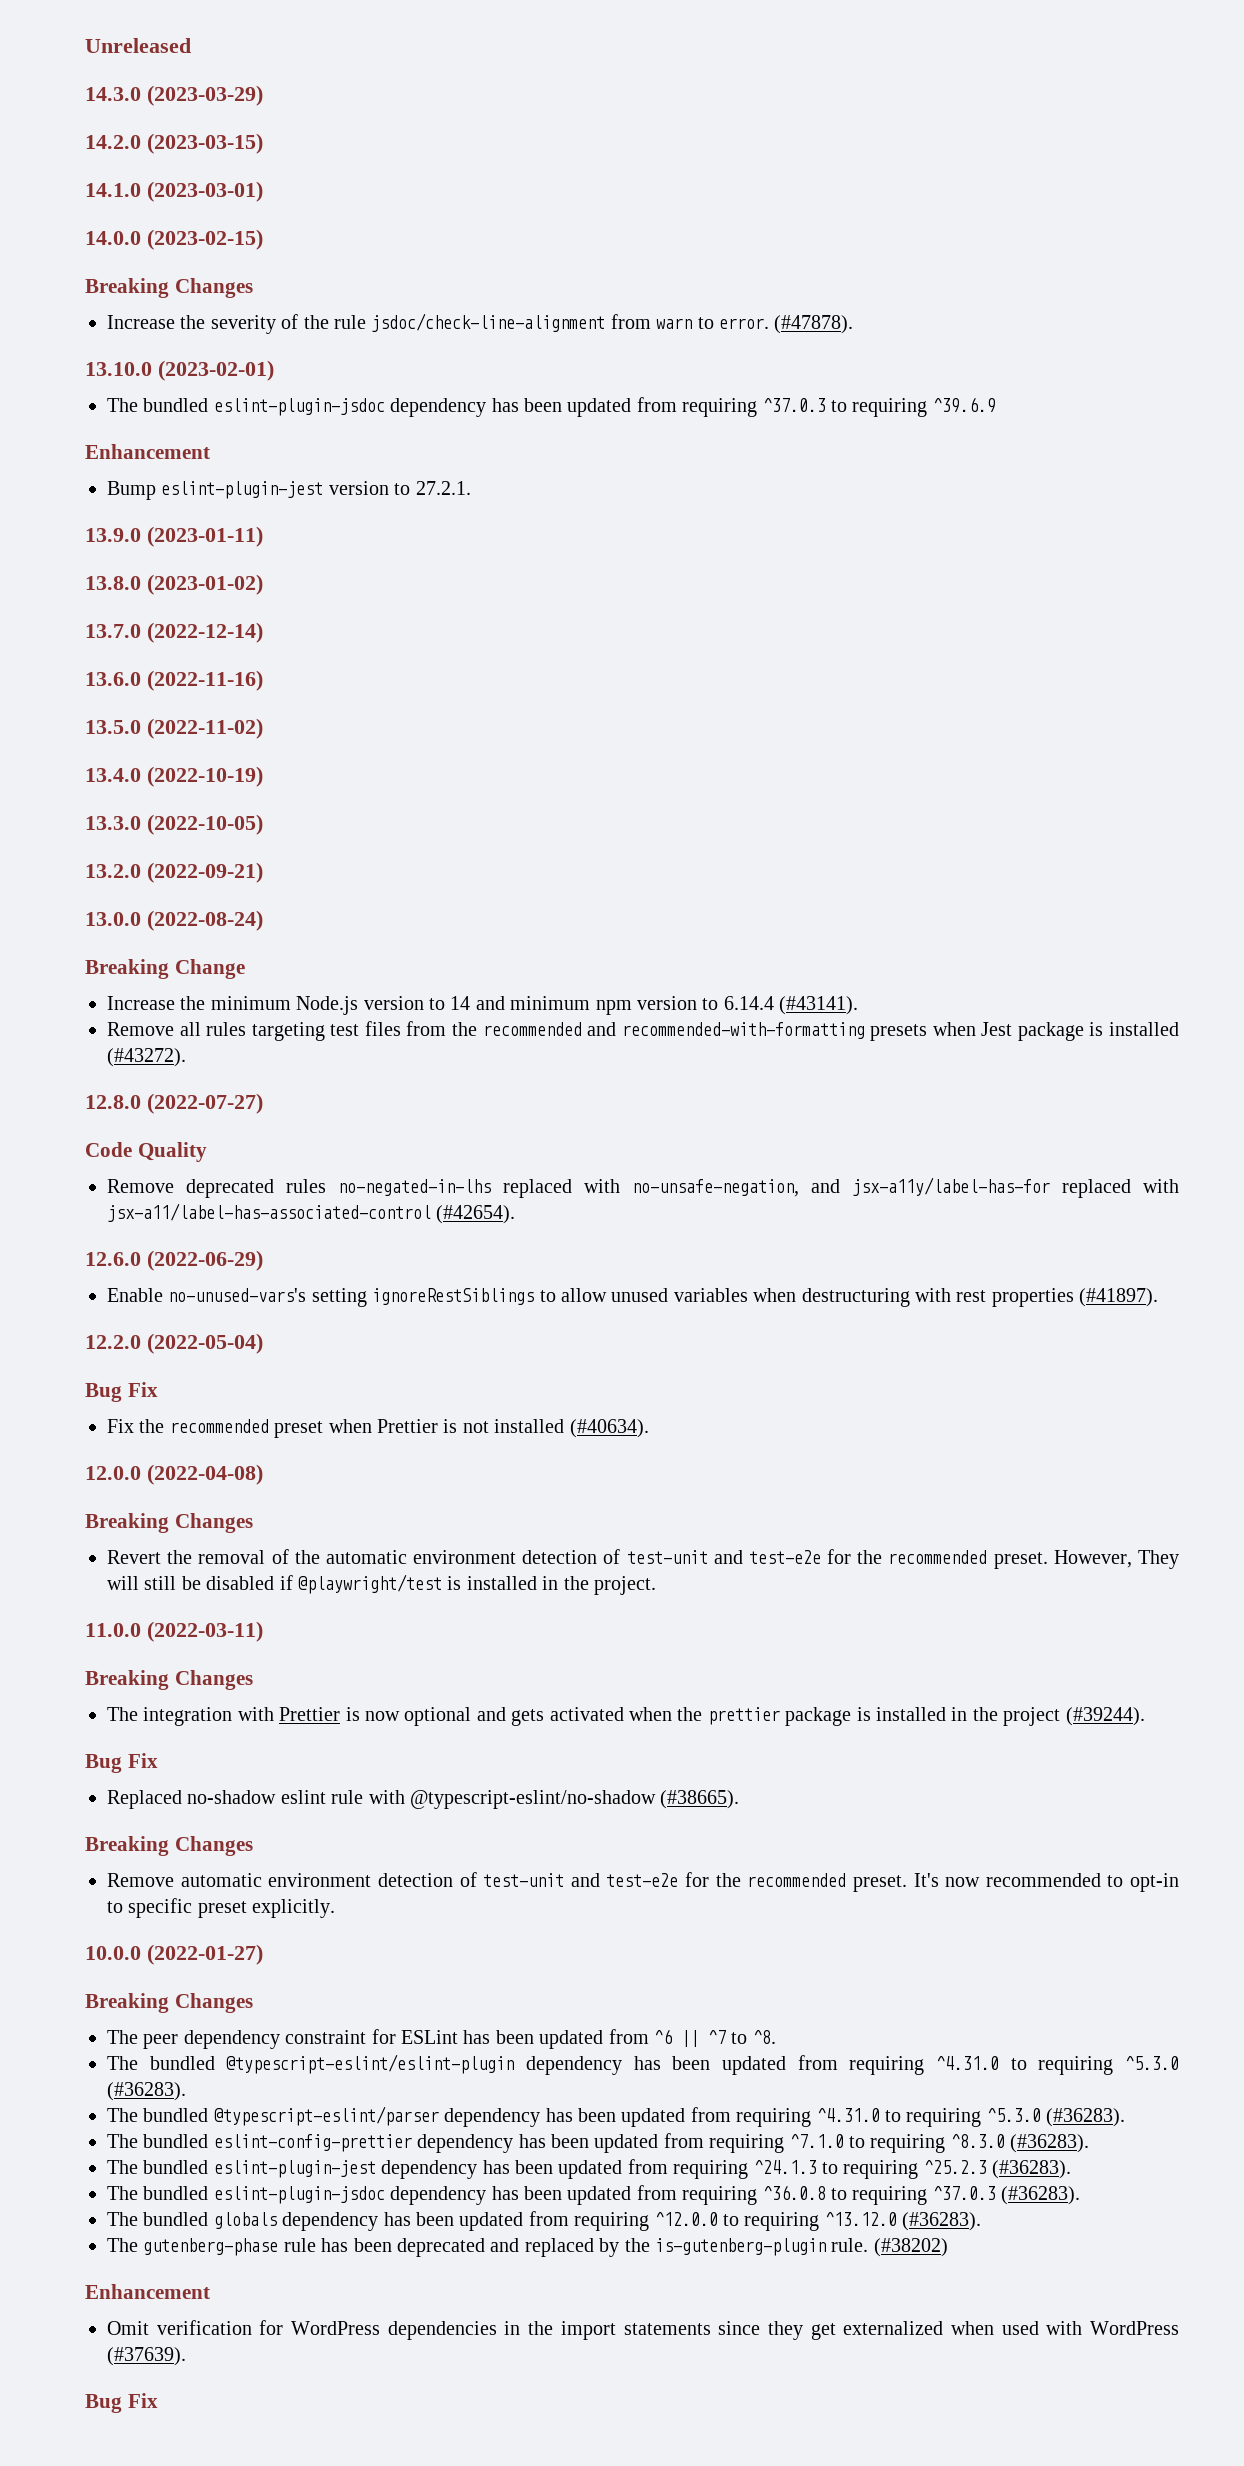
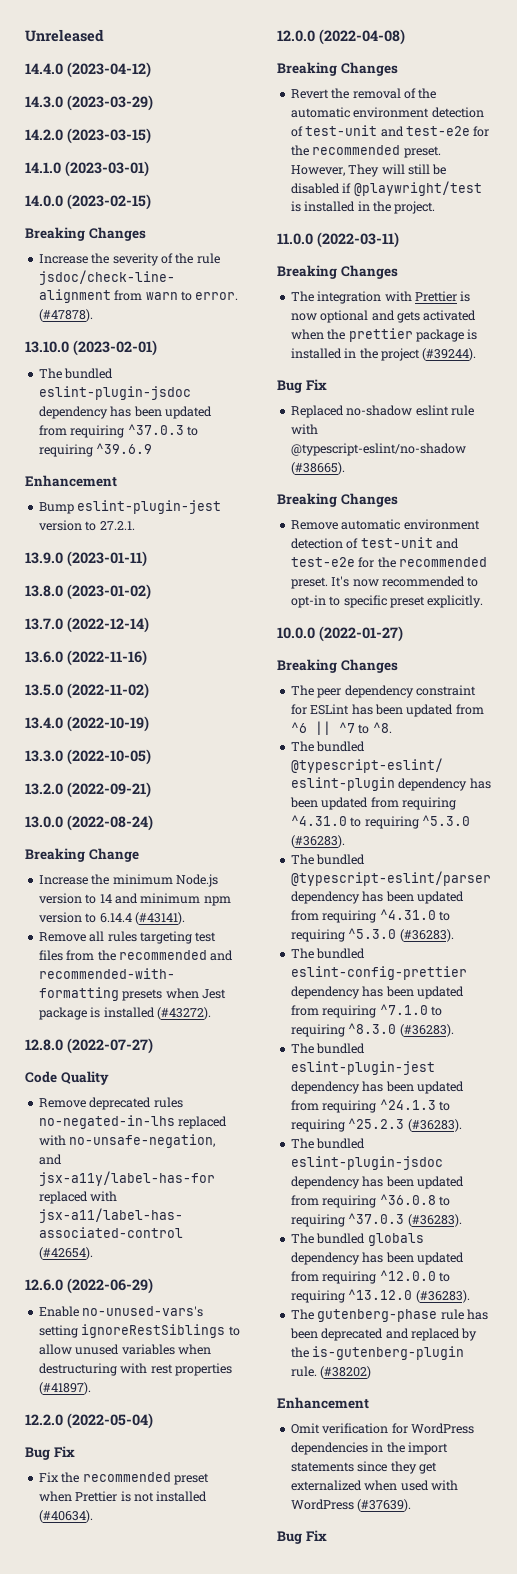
+ 14.4.0 (2023-04-12)

